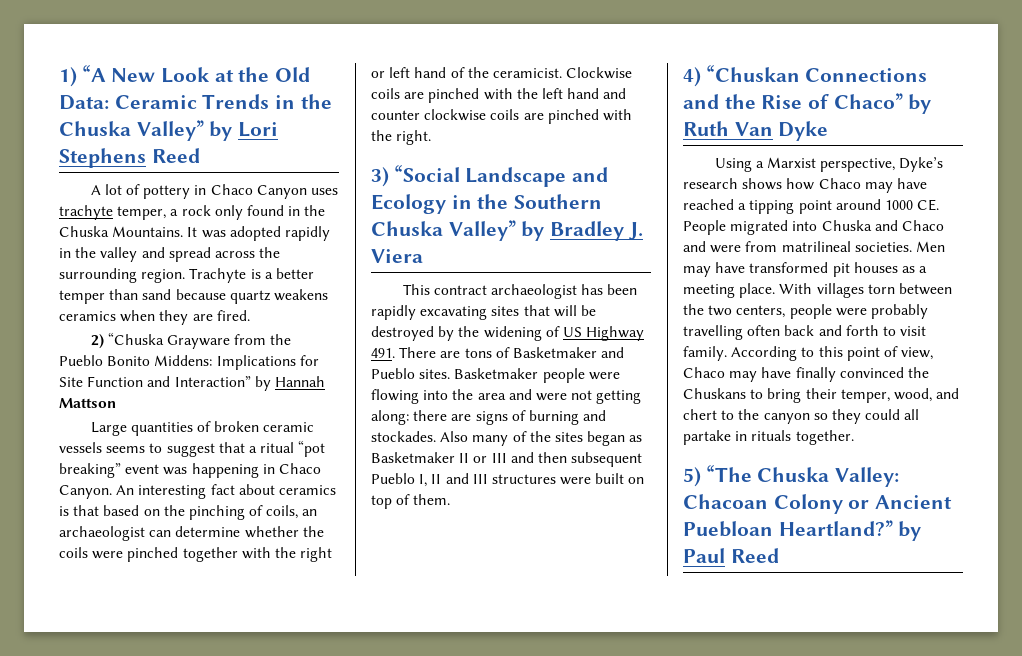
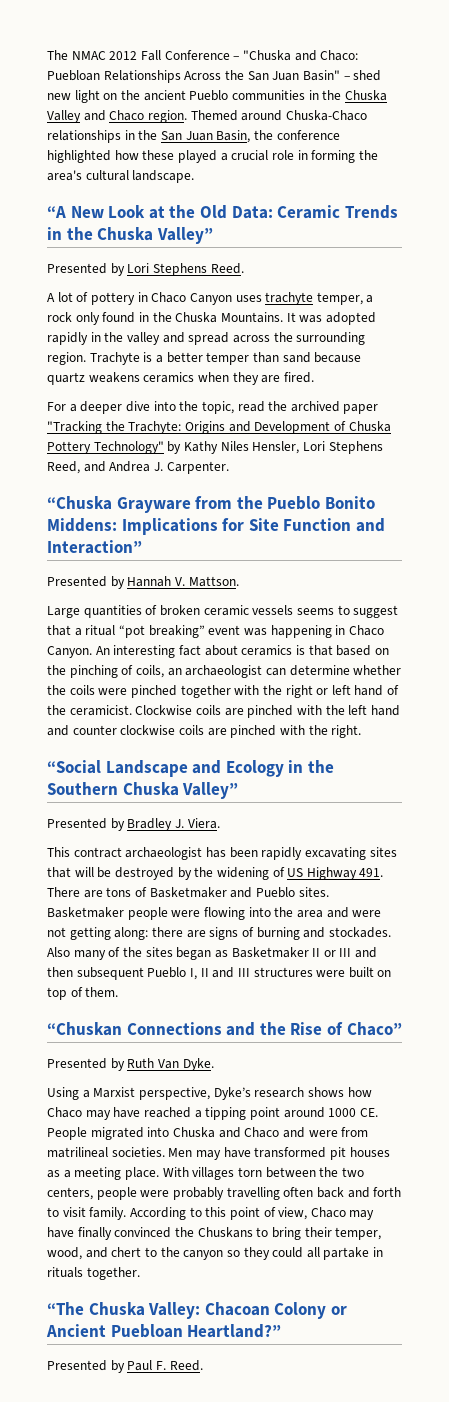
- 1) “A New Look at the Old Data: Ceramic Trends in the Chuska Valley” by Lori Stephens Reed
+ The NMAC 2012 Fall Conference – "Chuska and Chaco: Puebloan Relationships Across the San Juan Basin" – shed new light on the ancient Pueblo communities in the Chuska Valley and Chaco region. Themed around Chuska-Chaco relationships in the San Juan Basin, the conference highlighted how these played a crucial role in forming the area's cultural landscape.
+ “A New Look at the Old Data: Ceramic Trends in the Chuska Valley”
+ Presented by Lori Stephens Reed.
- 2) “Chuska Grayware from the Pueblo Bonito Middens: Implications for Site Function and Interaction” by Hannah Mattson
+ For a deeper dive into the topic, read the archived paper "Tracking the Trachyte: Origins and Development of Chuska Pottery Technology" by Kathy Niles Hensler, Lori Stephens Reed, and Andrea J. Carpenter.
+ “Chuska Grayware from the Pueblo Bonito Middens: Implications for Site Function and Interaction”
+ Presented by Hannah V. Mattson.
- 3) “Social Landscape and Ecology in the Southern Chuska Valley” by Bradley J. Viera
+ “Social Landscape and Ecology in the Southern Chuska Valley”
+ Presented by Bradley J. Viera.
- 4) “Chuskan Connections and the Rise of Chaco” by Ruth Van Dyke
+ “Chuskan Connections and the Rise of Chaco”
+ Presented by Ruth Van Dyke.
- 5) “The Chuska Valley: Chacoan Colony or Ancient Puebloan Heartland?” by Paul Reed
+ “The Chuska Valley: Chacoan Colony or Ancient Puebloan Heartland?”
+ Presented by Paul F. Reed.

